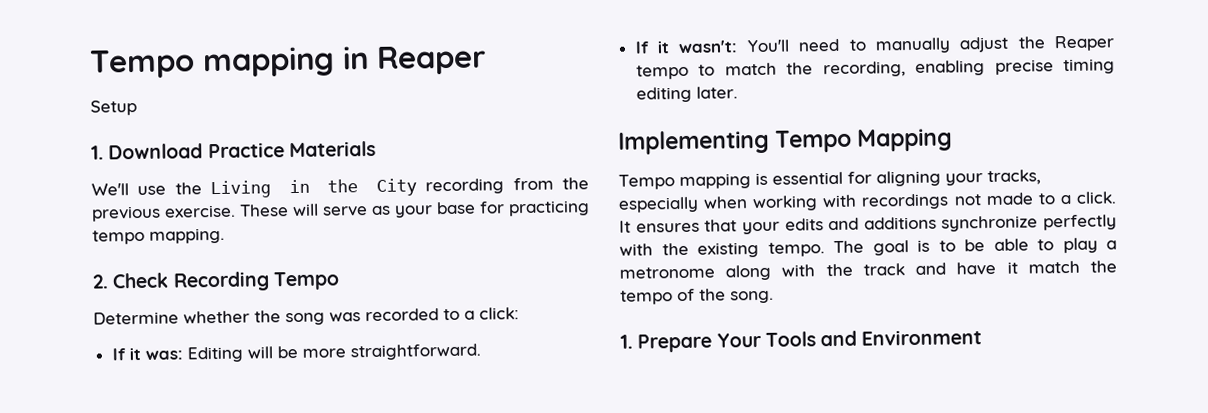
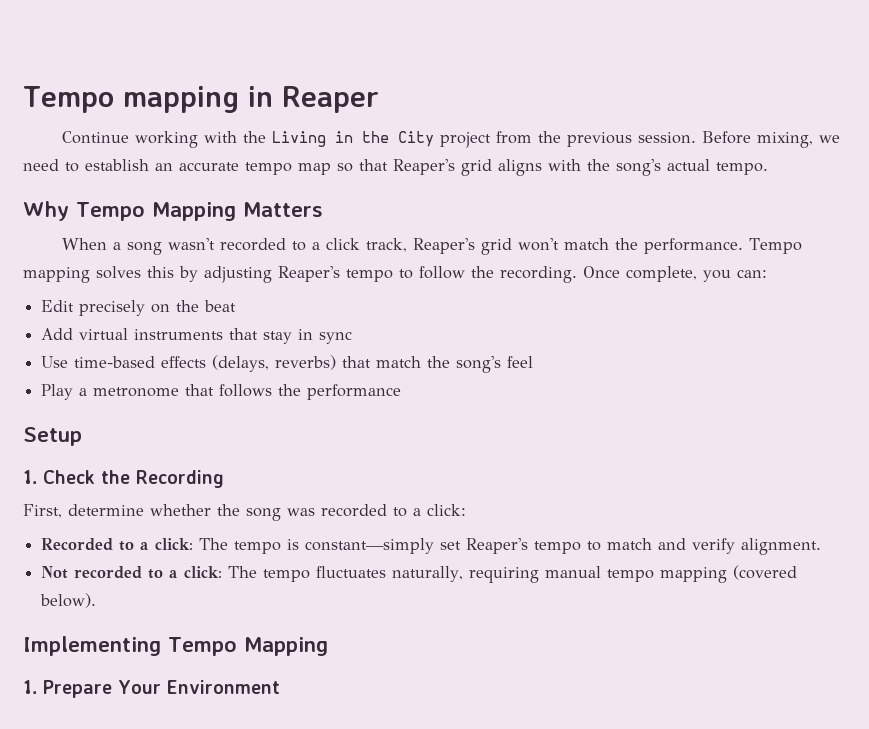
+ Continue working with the Living in the City project from the previous session. Before mixing, we need to establish an accurate tempo map so that Reaper's grid aligns with the song's actual tempo.
+ Why Tempo Mapping Matters
+ When a song wasn't recorded to a click track, Reaper's grid won't match the performance. Tempo mapping solves this by adjusting Reaper's tempo to follow the recording. Once complete, you can:
+ Edit precisely on the beat
+ Add virtual instruments that stay in sync
+ Use time-based effects (delays, reverbs) that match the song's feel
+ Play a metronome that follows the performance
  Setup
- 1. Download Practice Materials
- We'll use the Living in the City recording from the previous exercise. These will serve as your base for practicing tempo mapping.
- 2. Check Recording Tempo
- Determine whether the song was recorded to a click:
+ 1. Check the Recording
+ First, determine whether the song was recorded to a click:
- If it was: Editing will be more straightforward.
- If it wasn't: You'll need to manually adjust the Reaper tempo to match the recording, enabling precise timing editing later.
+ Recorded to a click: The tempo is constant—simply set Reaper's tempo to match and verify alignment.
+ Not recorded to a click: The tempo fluctuates naturally, requiring manual tempo mapping (covered below).
  Implementing Tempo Mapping
- Tempo mapping is essential for aligning your tracks, especially when working with recordings not made to a click. It ensures that your edits and additions synchronize perfectly with the existing tempo. The goal is to be able to play a metronome along with the track and have it match the tempo of the song.
- 1. Prepare Your Tools and Environment
+ 1. Prepare Your Environment

